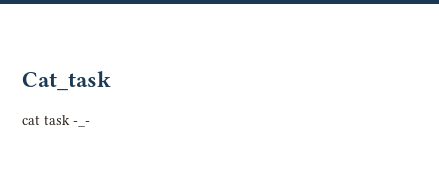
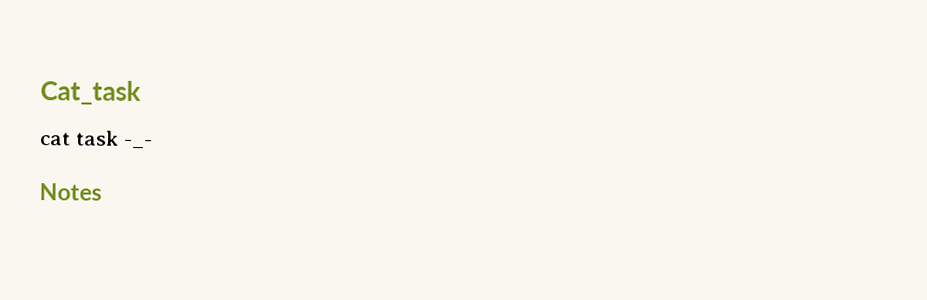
+ Notes

